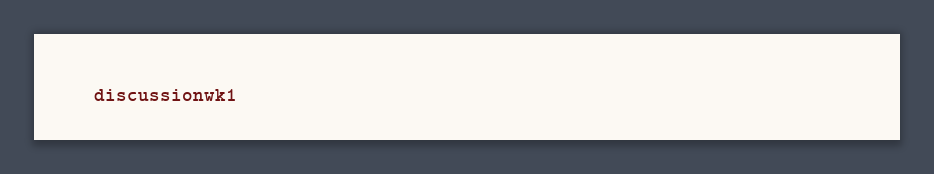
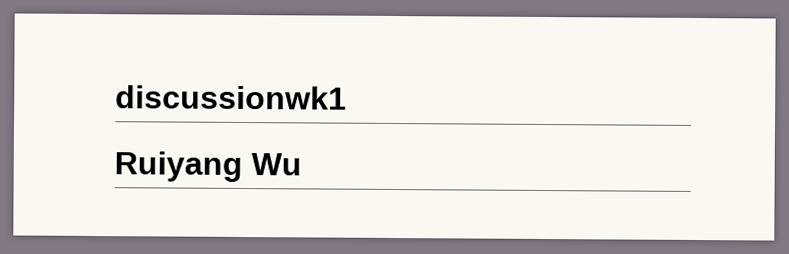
+ Ruiyang Wu

